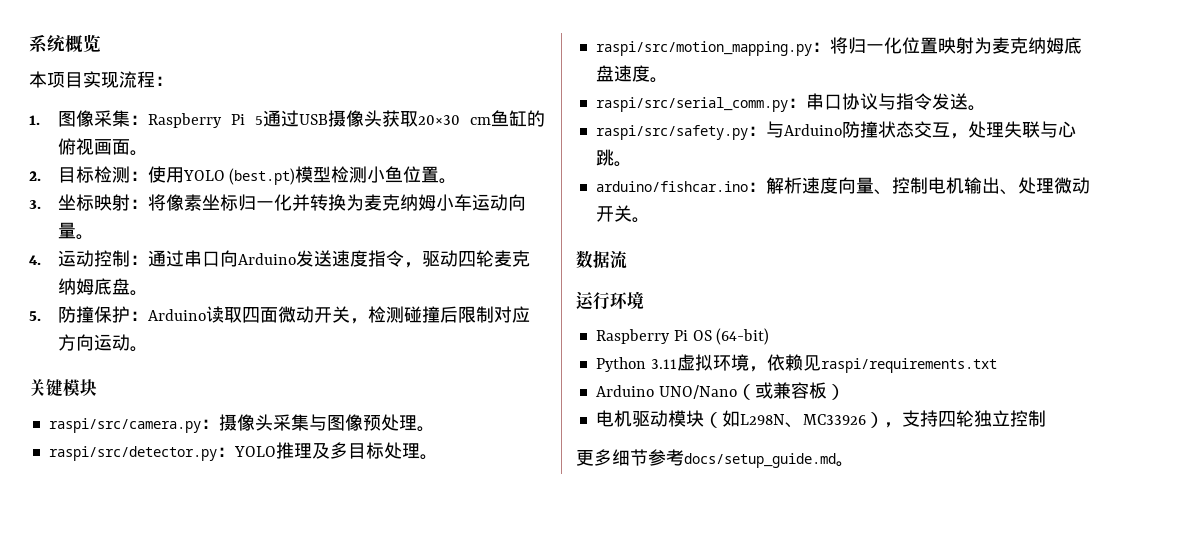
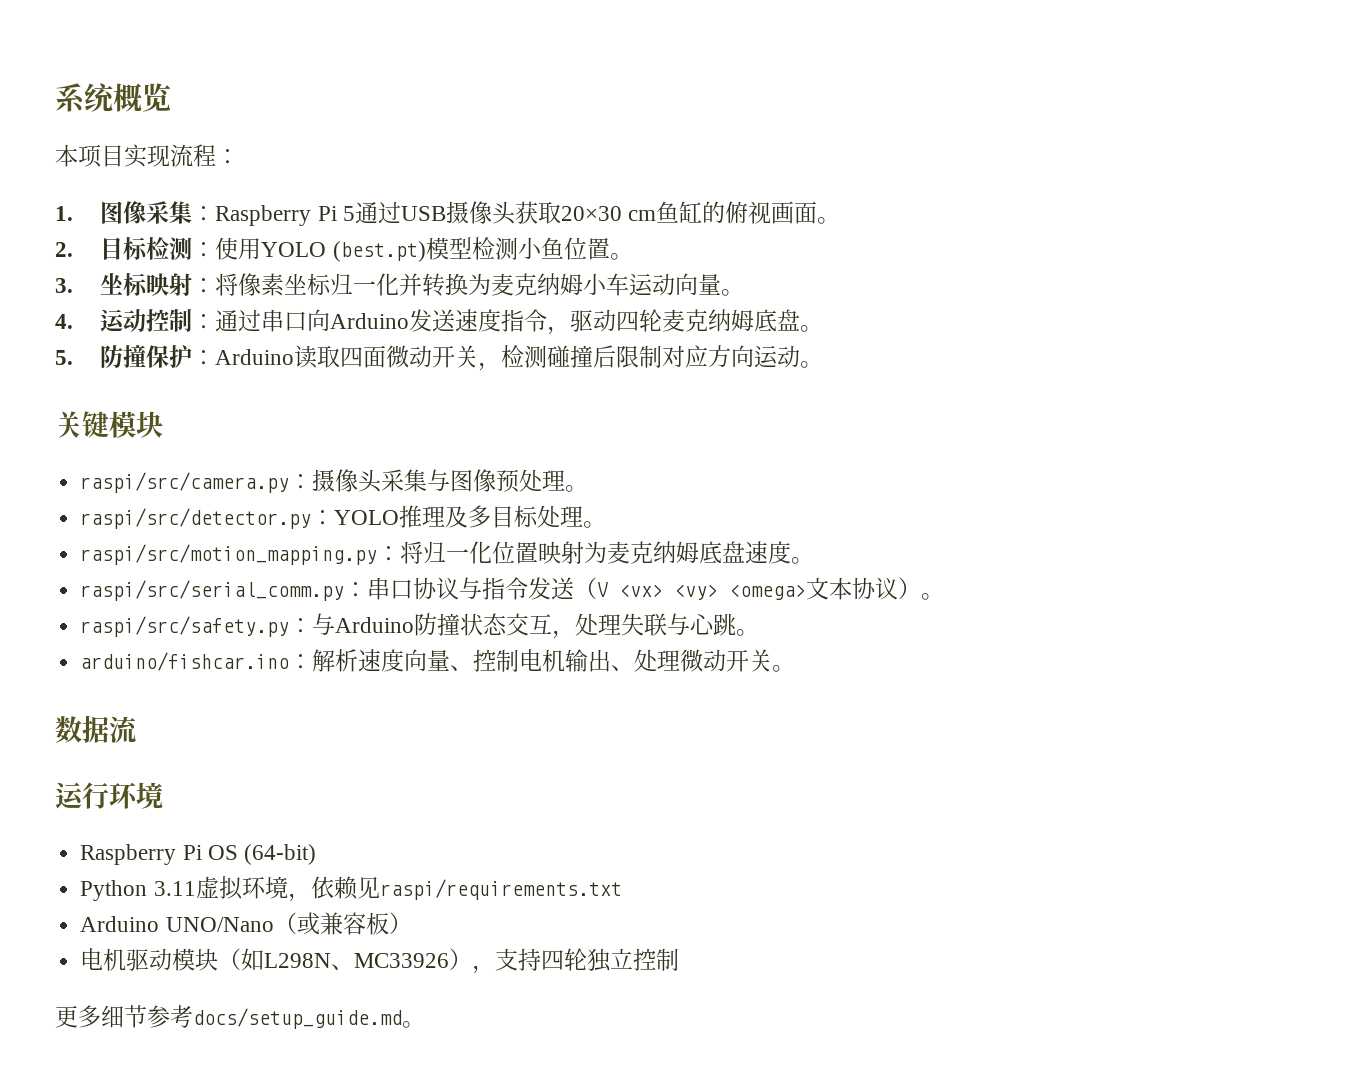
- raspi/src/serial_comm.py：串口协议与指令发送。
+ raspi/src/serial_comm.py：串口协议与指令发送（V <vx> <vy> <omega>文本协议）。

